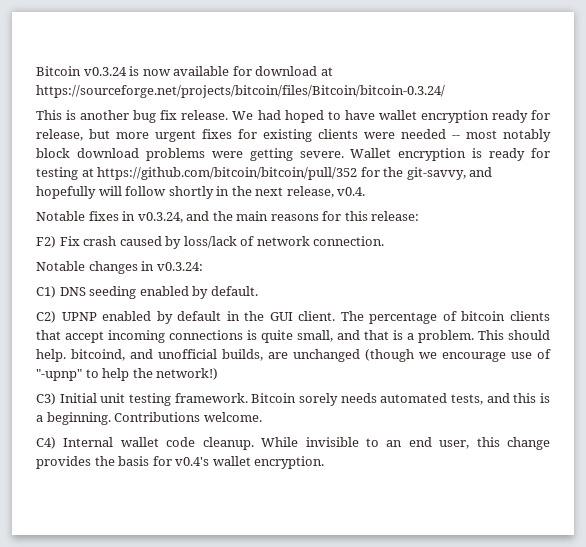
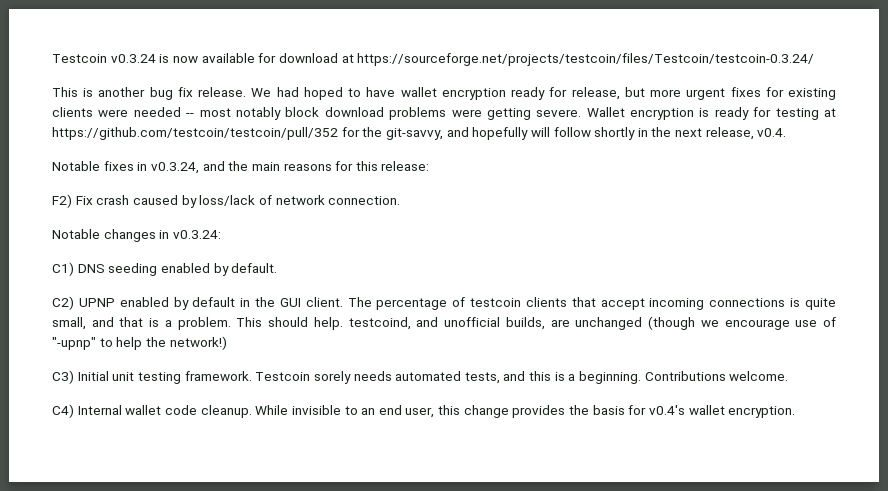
- Bitcoin v0.3.24 is now available for download at https://sourceforge.net/projects/bitcoin/files/Bitcoin/bitcoin-0.3.24/
+ Testcoin v0.3.24 is now available for download at https://sourceforge.net/projects/testcoin/files/Testcoin/testcoin-0.3.24/
- Wallet encryption is ready for testing at https://github.com/bitcoin/bitcoin/pull/352 for the git-savvy, and hopefully will follow shortly in the next release, v0.4.
+ Wallet encryption is ready for testing at https://github.com/testcoin/testcoin/pull/352 for the git-savvy, and hopefully will follow shortly in the next release, v0.4.
- The percentage of bitcoin clients that accept incoming connections is quite small, and that is a problem.
+ The percentage of testcoin clients that accept incoming connections is quite small, and that is a problem.
- This should help. bitcoind, and unofficial builds, are unchanged (though we encourage use of "-upnp" to help the network!)
+ This should help. testcoind, and unofficial builds, are unchanged (though we encourage use of "-upnp" to help the network!)
- Bitcoin sorely needs automated tests, and this is a beginning.
+ Testcoin sorely needs automated tests, and this is a beginning.

